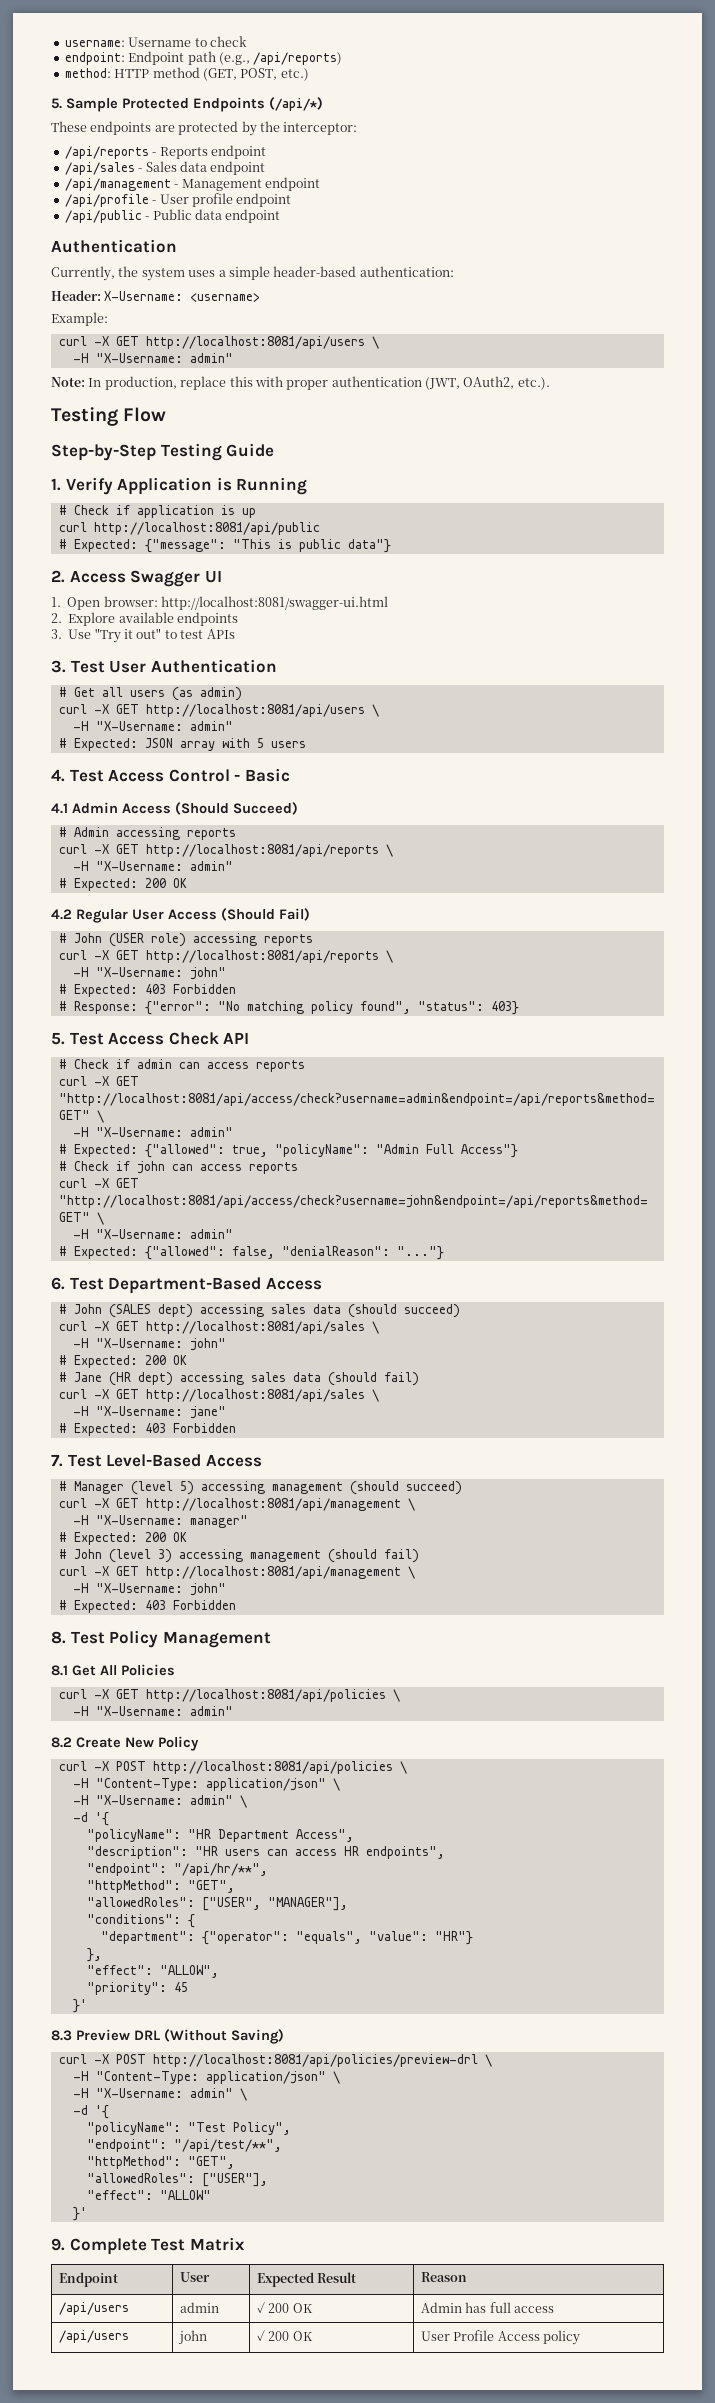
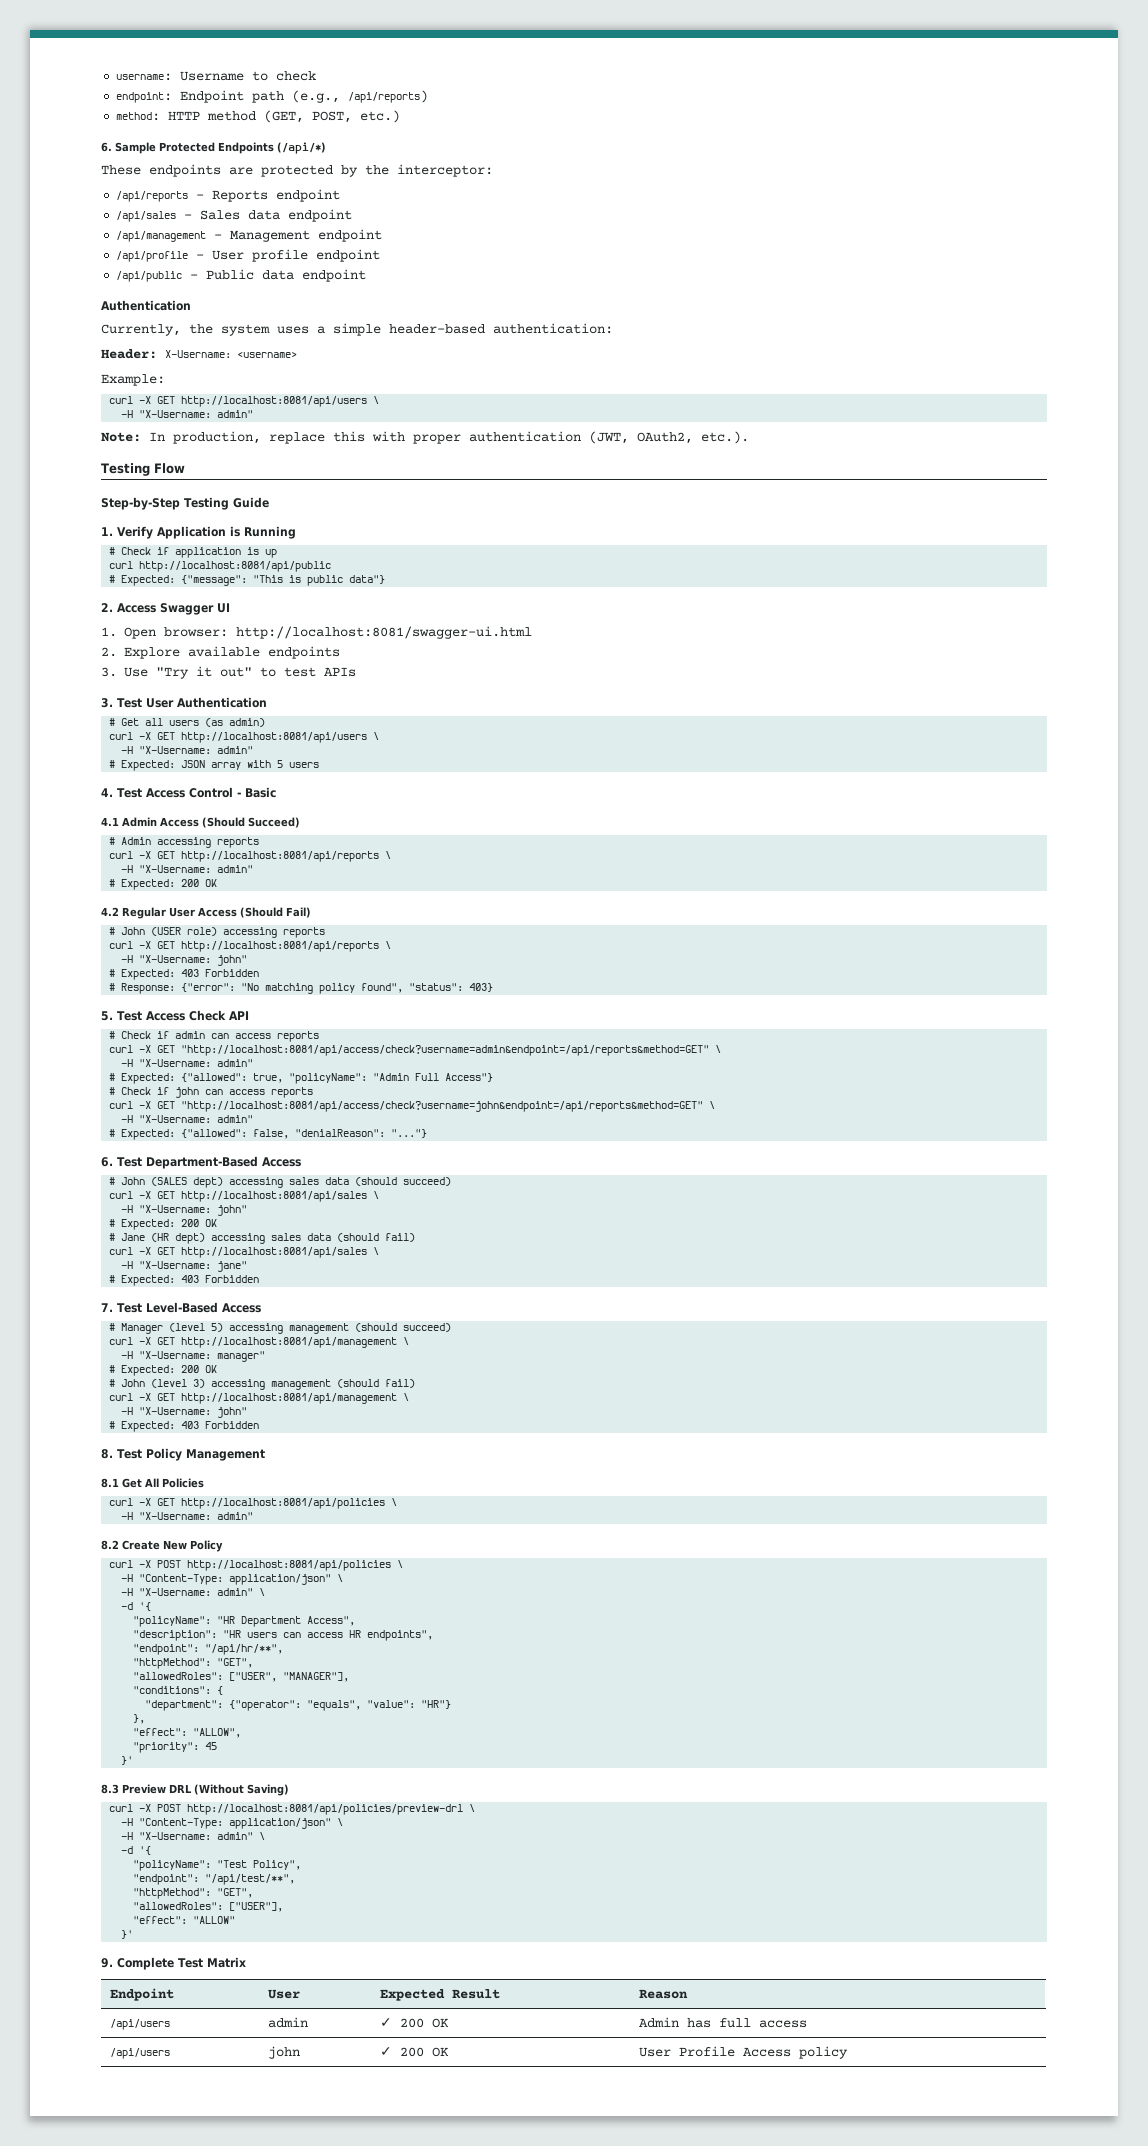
- 5. Sample Protected Endpoints (/api/*)
+ 6. Sample Protected Endpoints (/api/*)

